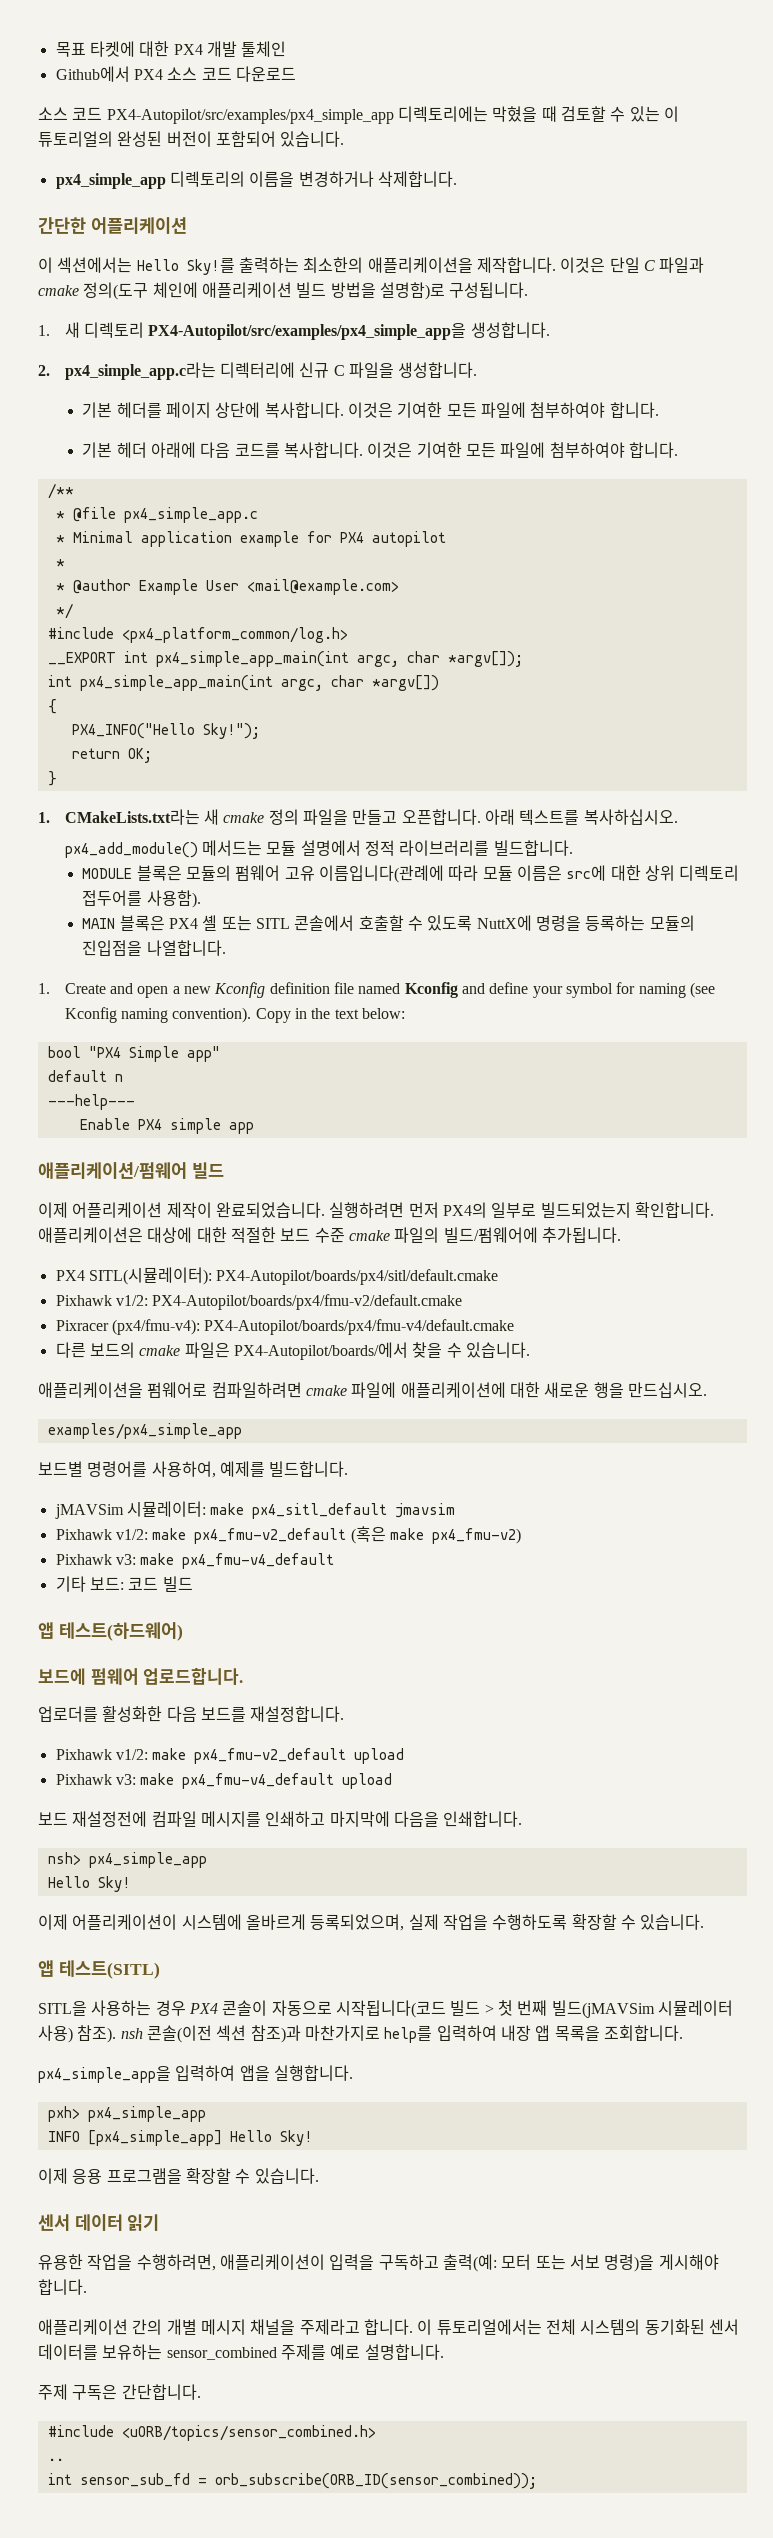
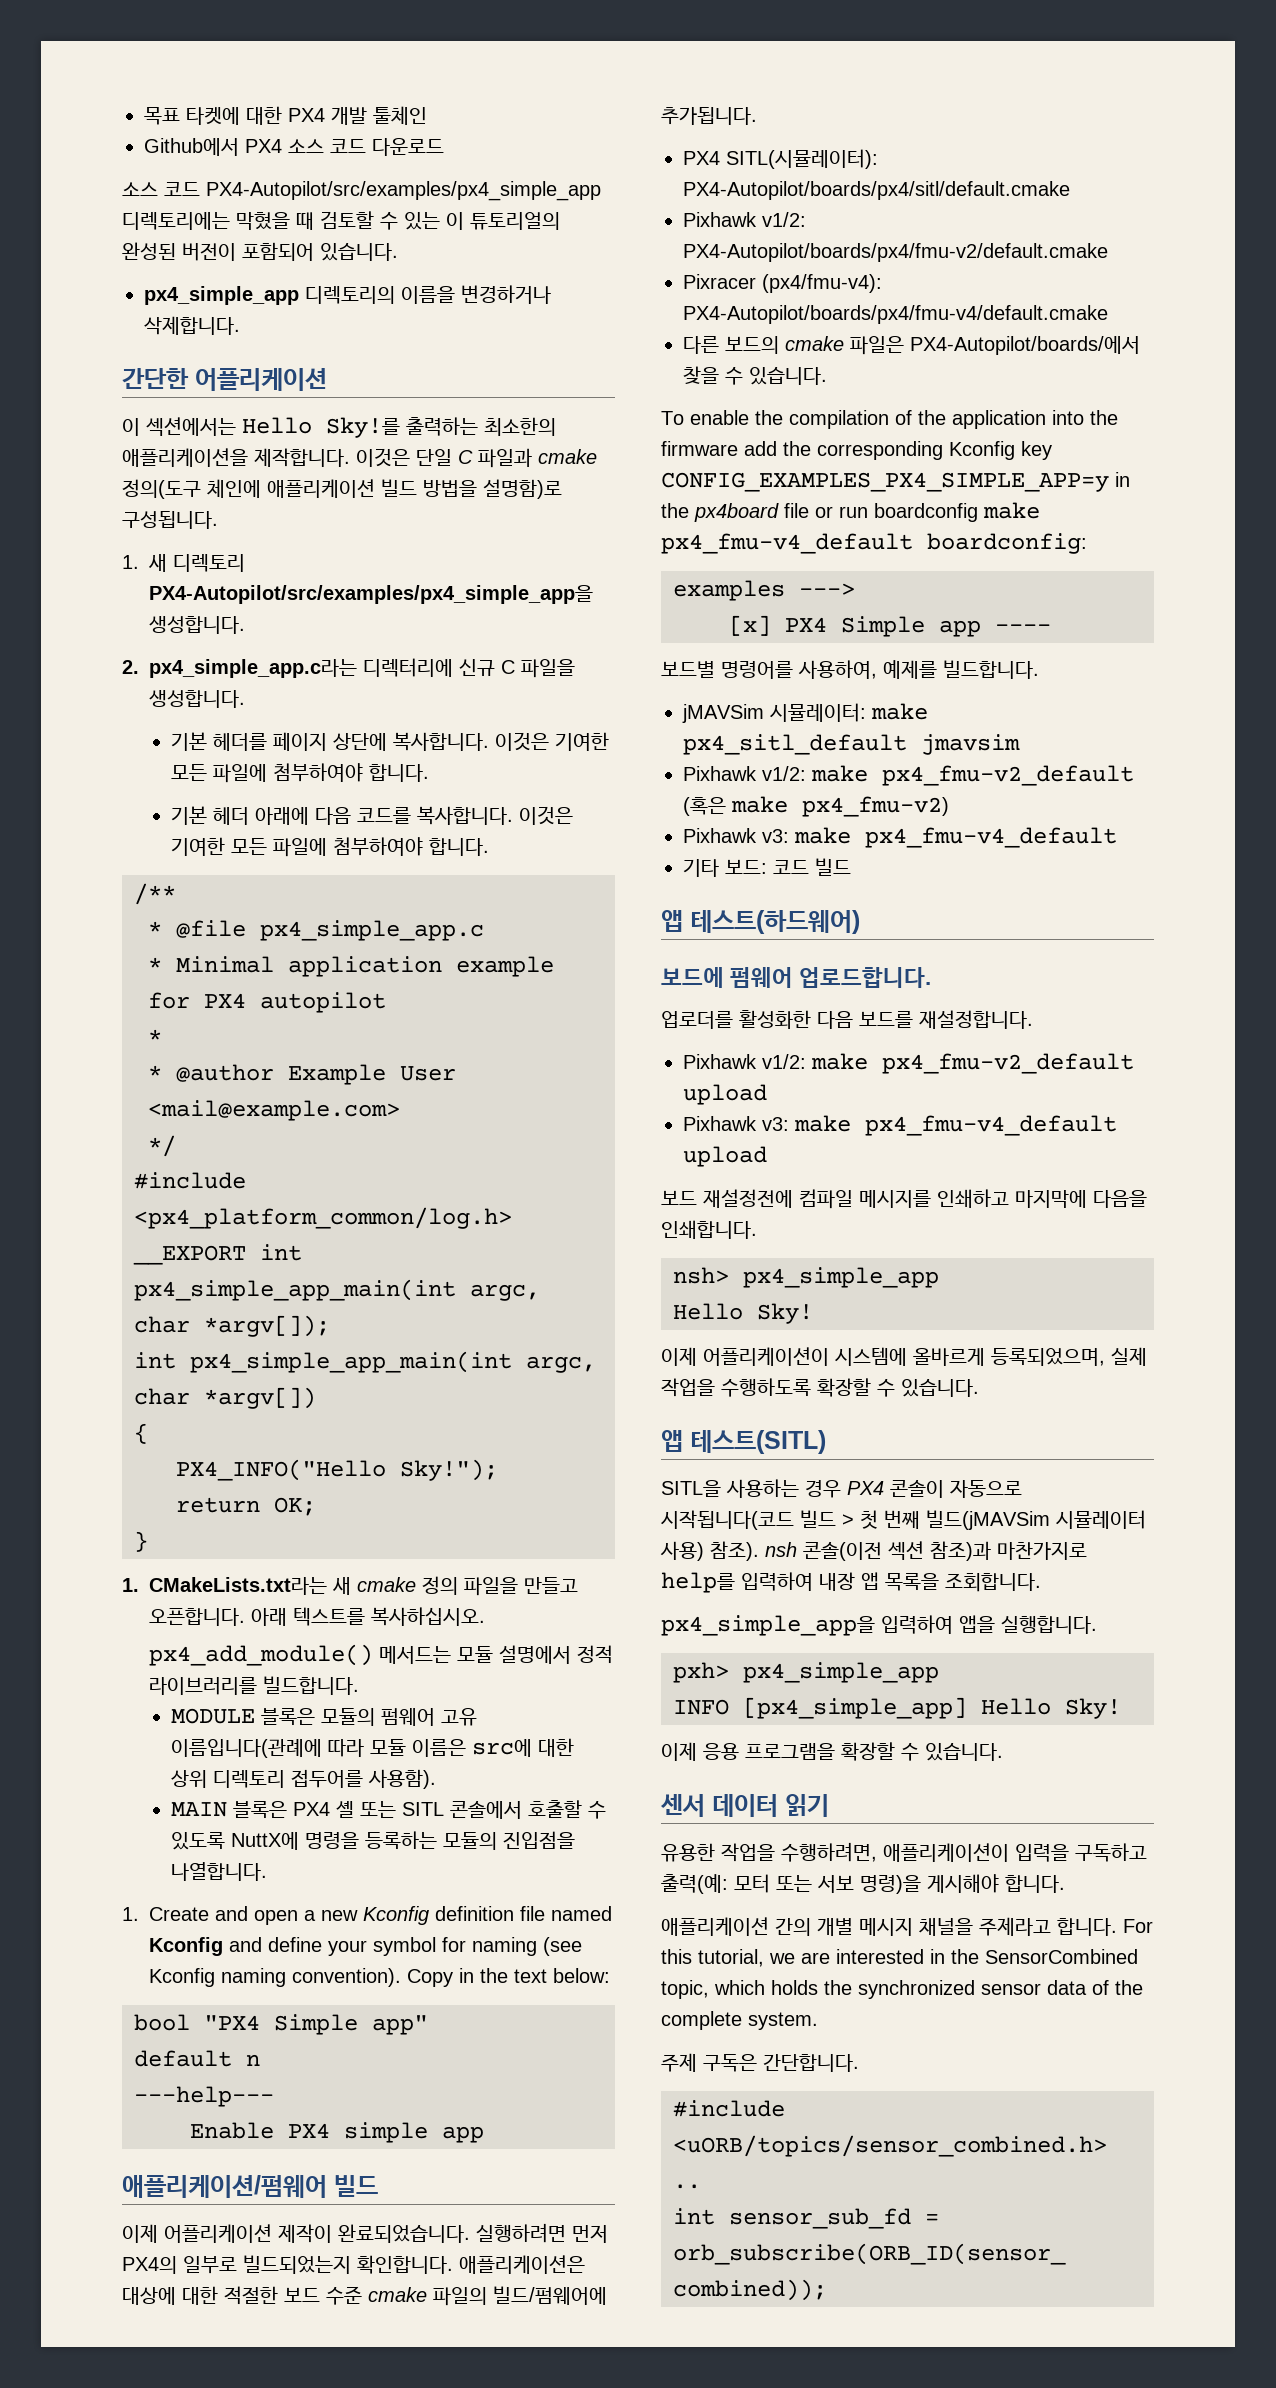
- 애플리케이션을 펌웨어로 컴파일하려면 cmake 파일에 애플리케이션에 대한 새로운 행을 만드십시오.
- examples/px4_simple_app
+ To enable the compilation of the application into the firmware add the corresponding Kconfig key CONFIG_EXAMPLES_PX4_SIMPLE_APP=y in the px4board file or run boardconfig make px4_fmu-v4_default boardconfig:
+ examples --->
+ [x] PX4 Simple app ----
- 이 튜토리얼에서는 전체 시스템의 동기화된 센서 데이터를 보유하는 sensor_combined 주제를 예로 설명합니다.
+ For this tutorial, we are interested in the SensorCombined topic, which holds the synchronized sensor data of the complete system.

